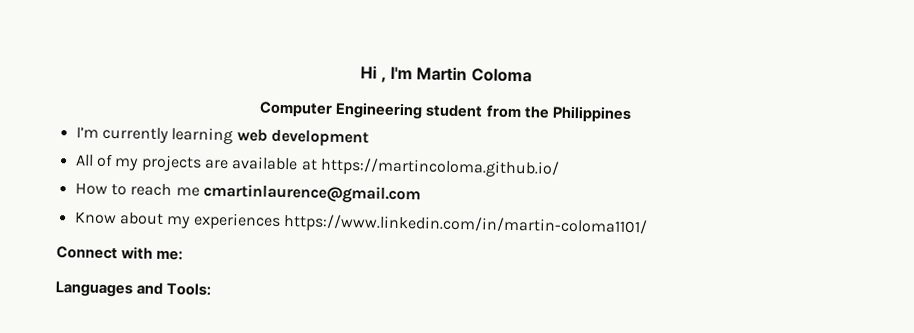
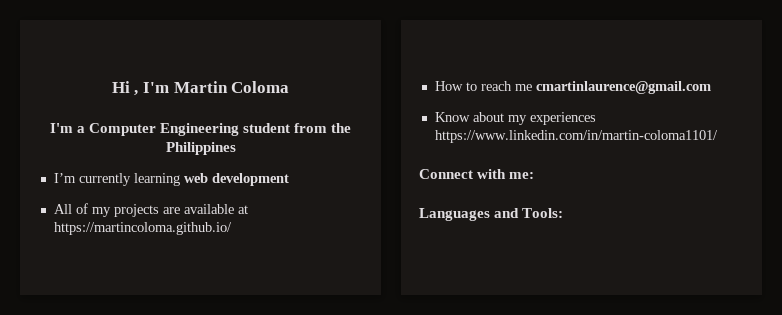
- Computer Engineering student from the Philippines
+ I'm a Computer Engineering student from the Philippines

